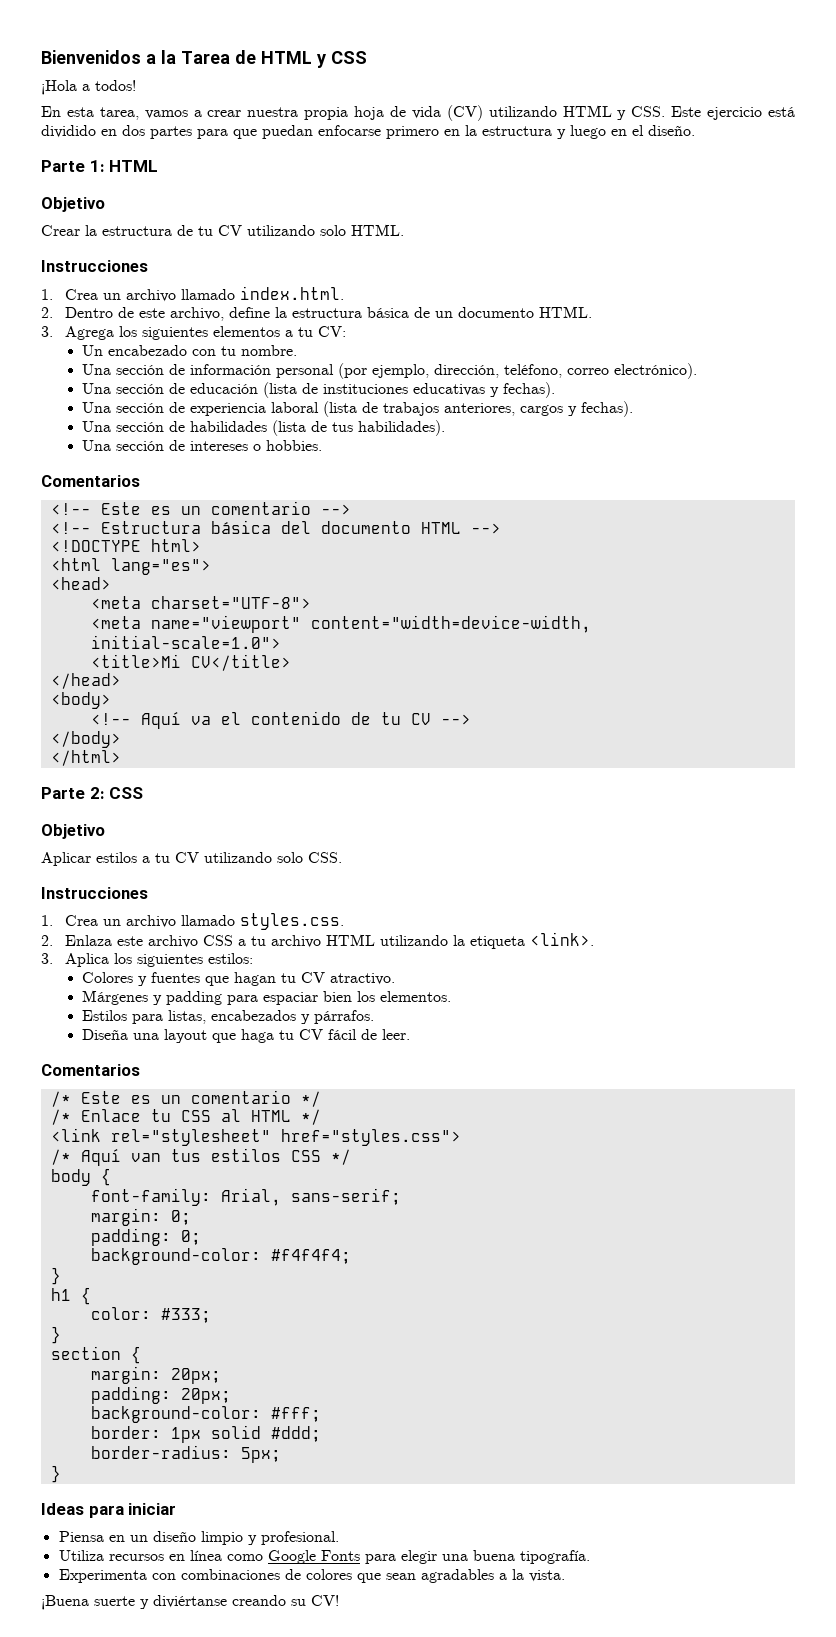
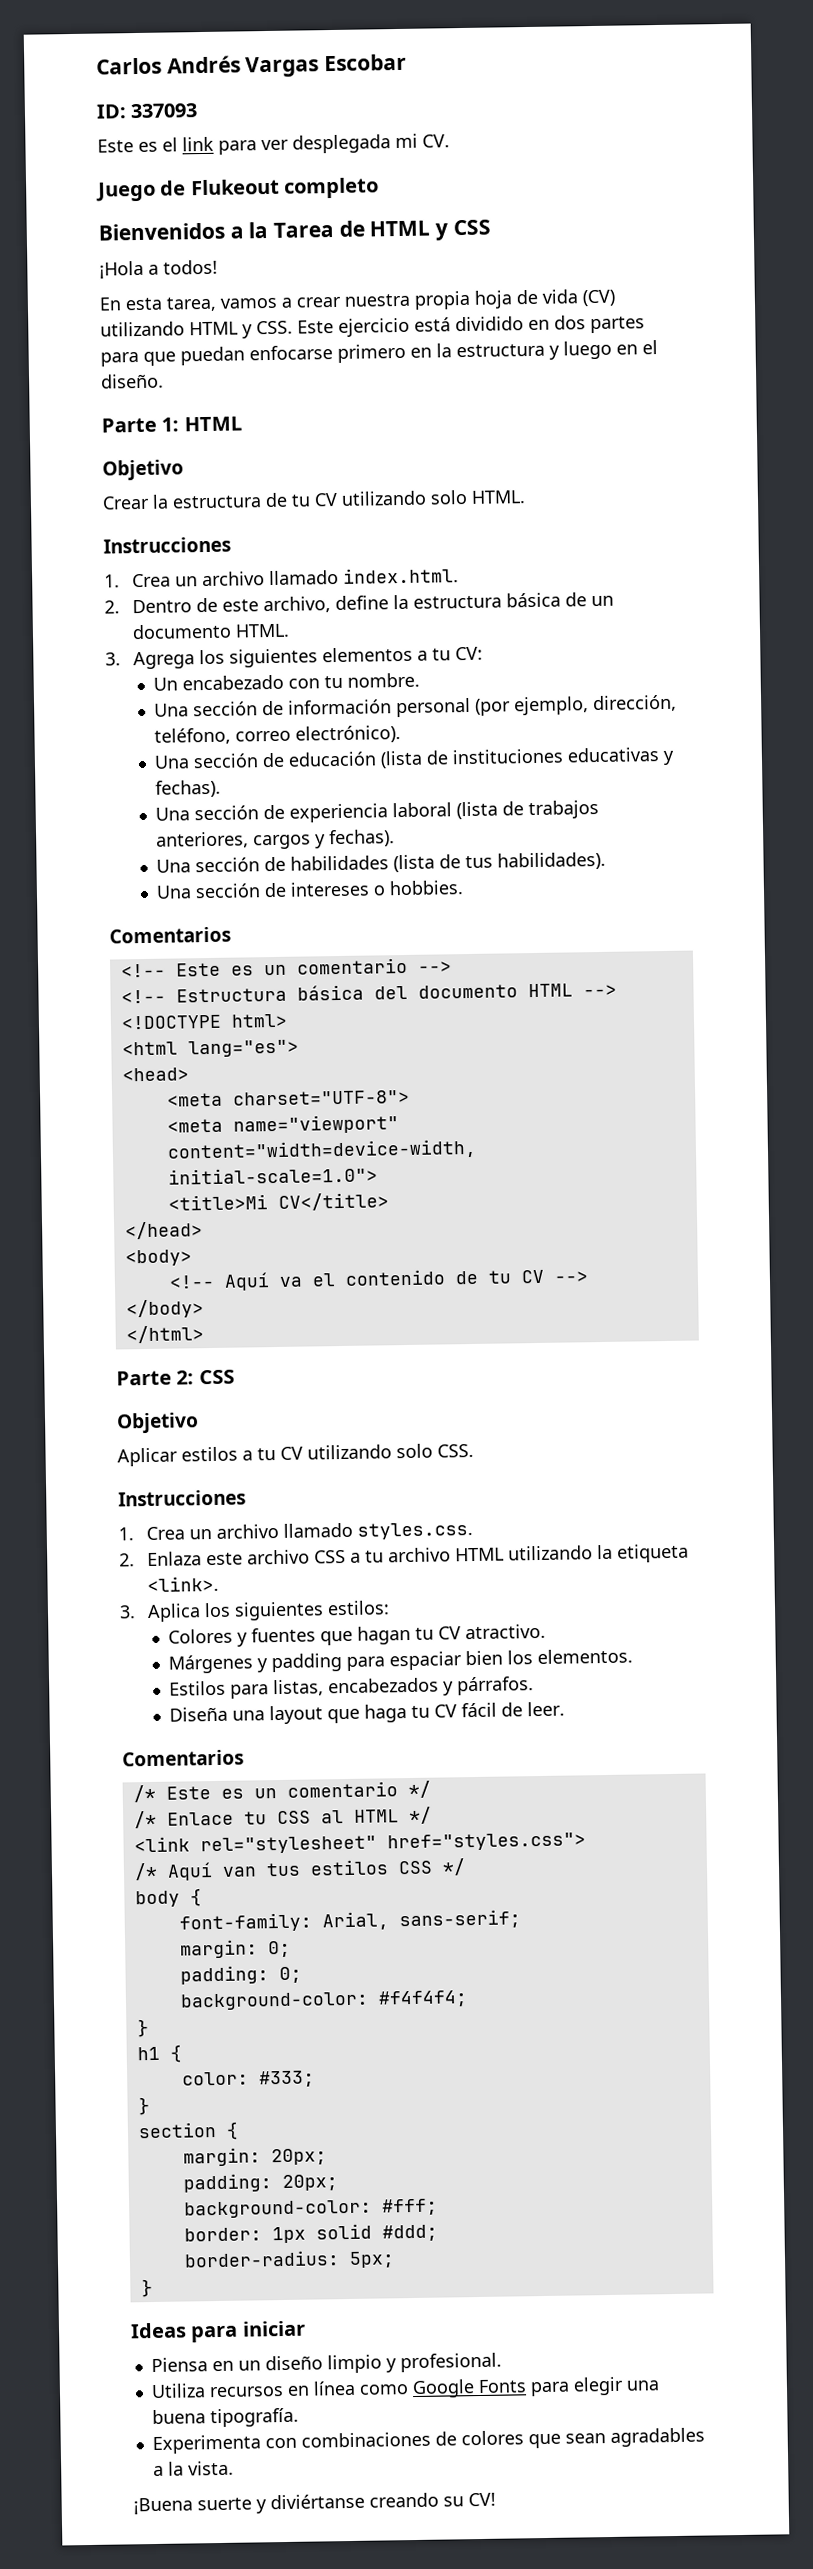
+ Carlos Andrés Vargas Escobar
+ ID: 337093
+ Este es el link para ver desplegada mi CV.
+ Juego de Flukeout completo

